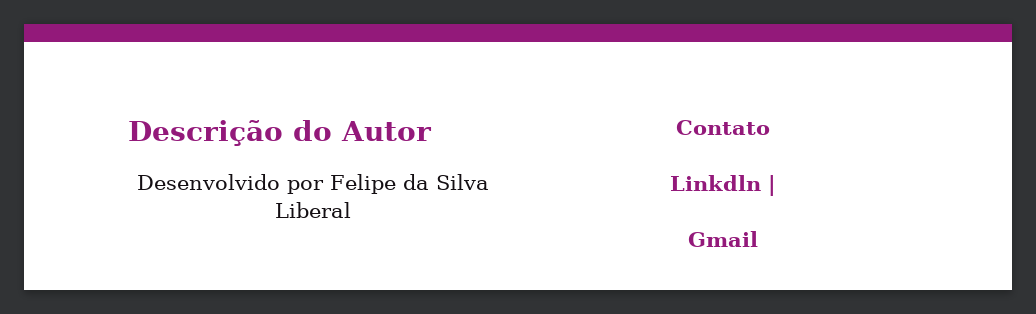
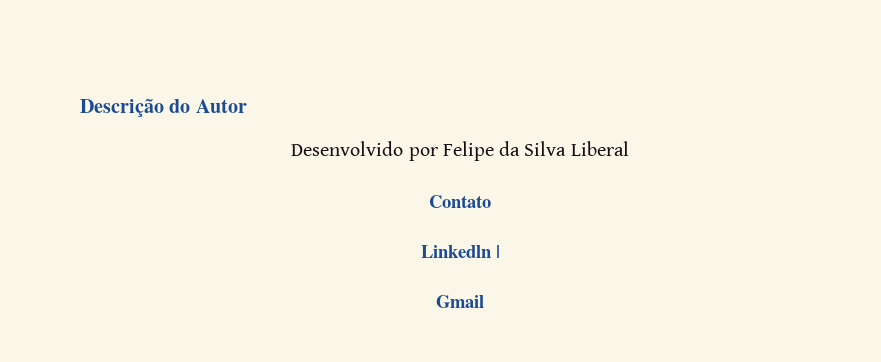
- Linkdln |
+ Linkedln |

